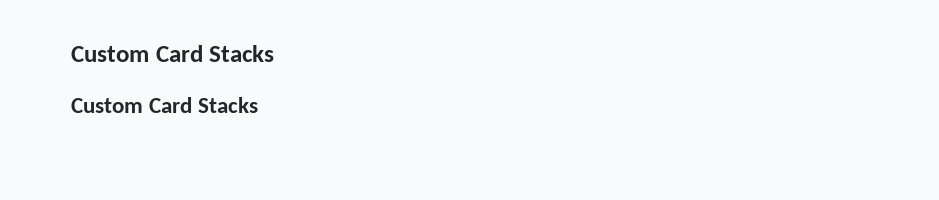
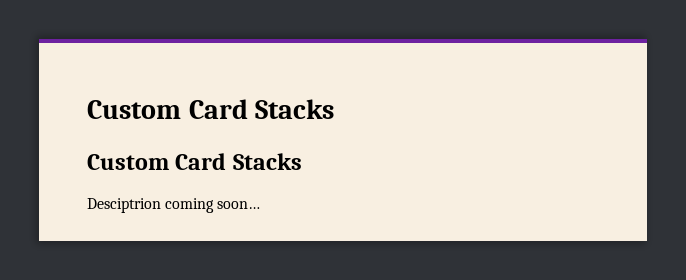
+ Desciptrion coming soon…

